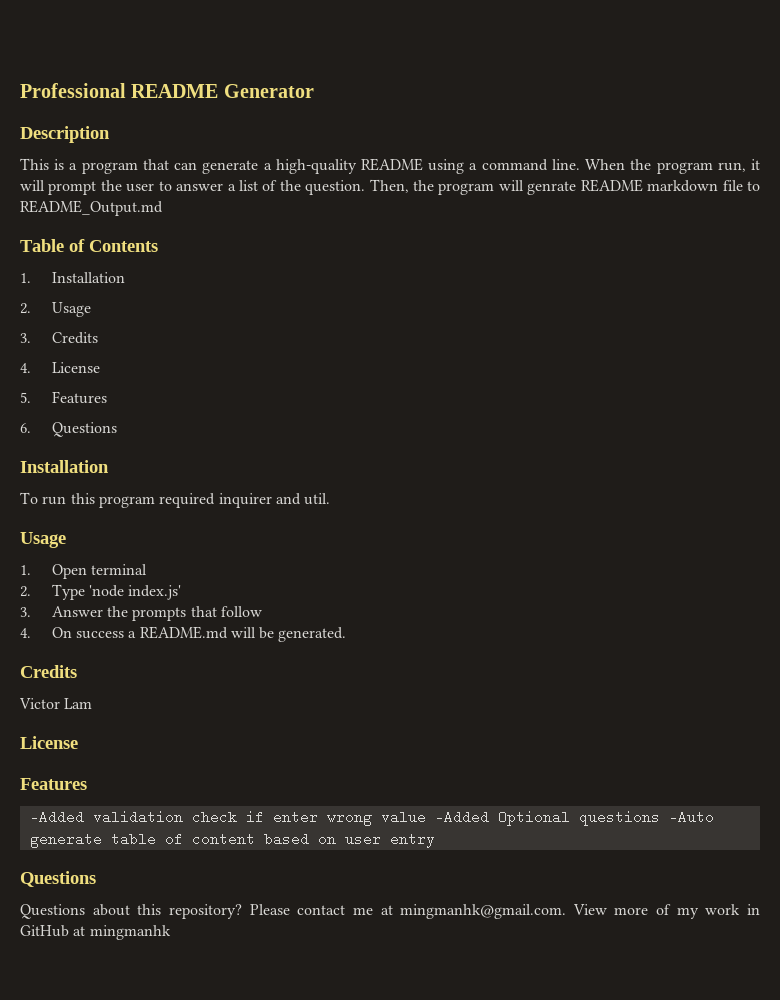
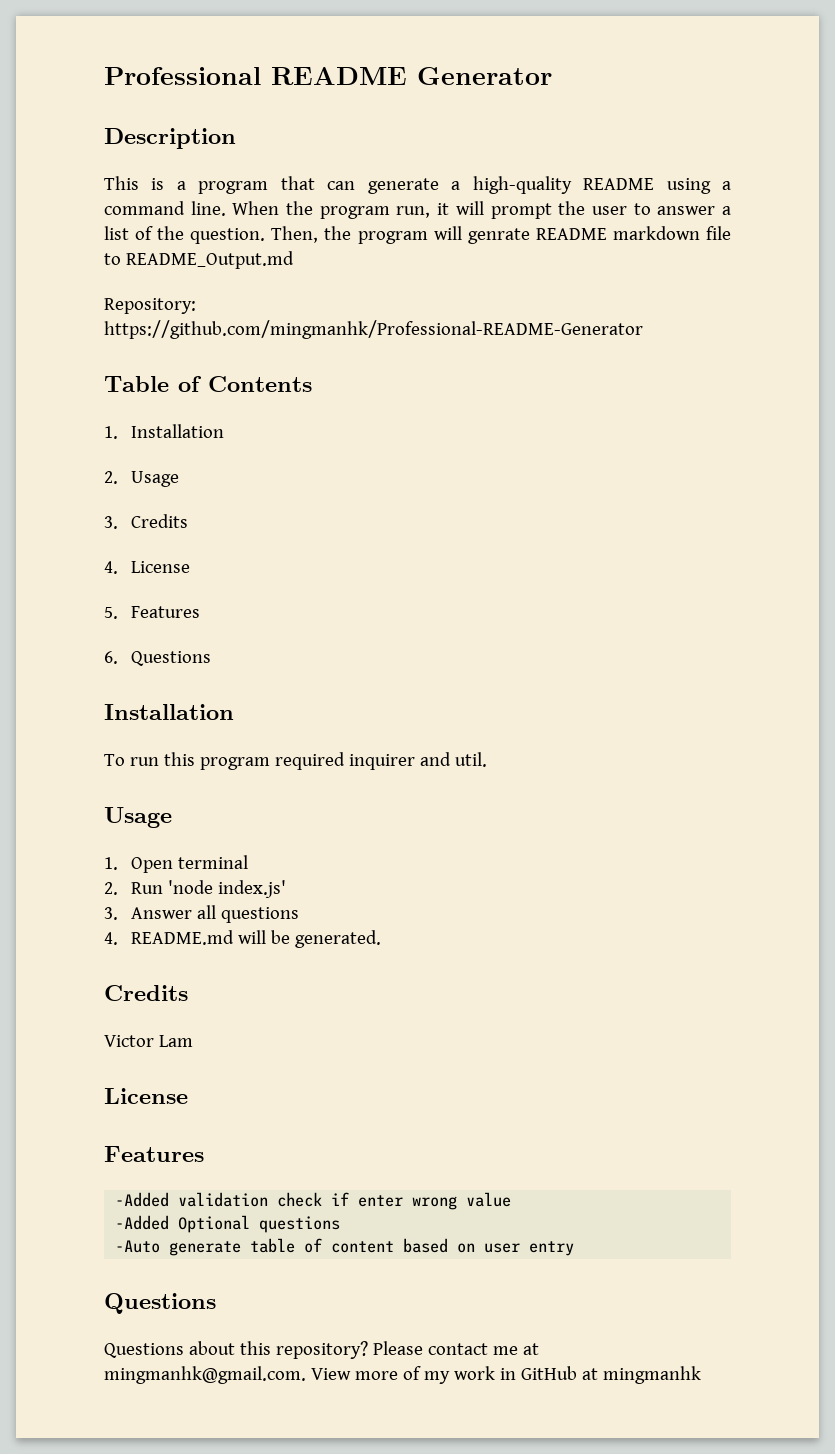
+ Repository: https://github.com/mingmanhk/Professional-README-Generator
- 2. Type 'node index.js'
+ 2. Run 'node index.js'
- 3. Answer the prompts that follow
- 4. On success a README.md will be generated.
+ 3. Answer all questions
+ 4. README.md will be generated.
- -Added validation check if enter wrong value -Added Optional questions -Auto generate table of content based on user entry
+ -Added validation check if enter wrong value
+ -Added Optional questions
+ -Auto generate table of content based on user entry

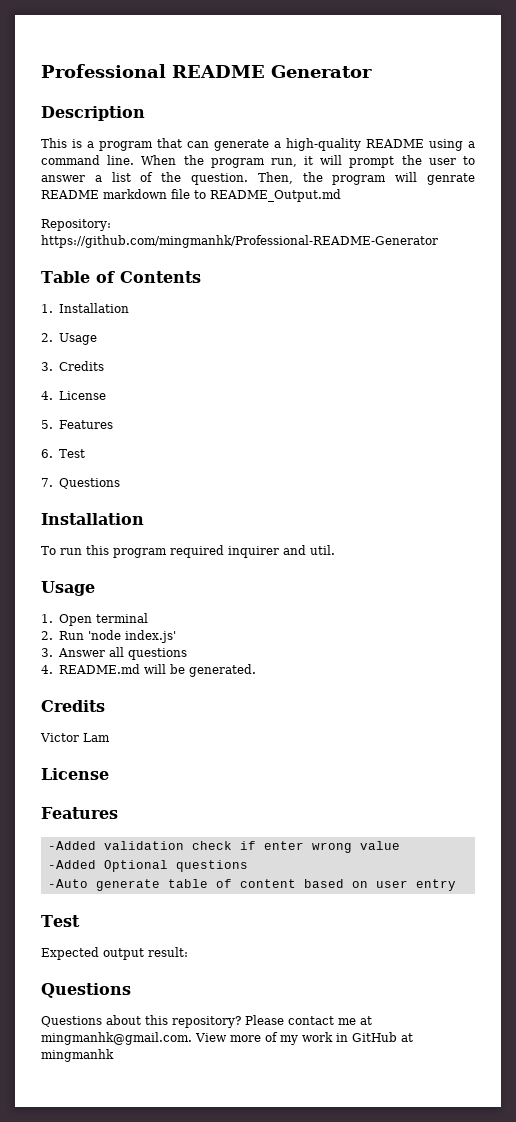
- 6. Questions
+ 6. Test
+ 7. Questions
  -Auto generate table of content based on user entry
+ Test
+ Expected output result:

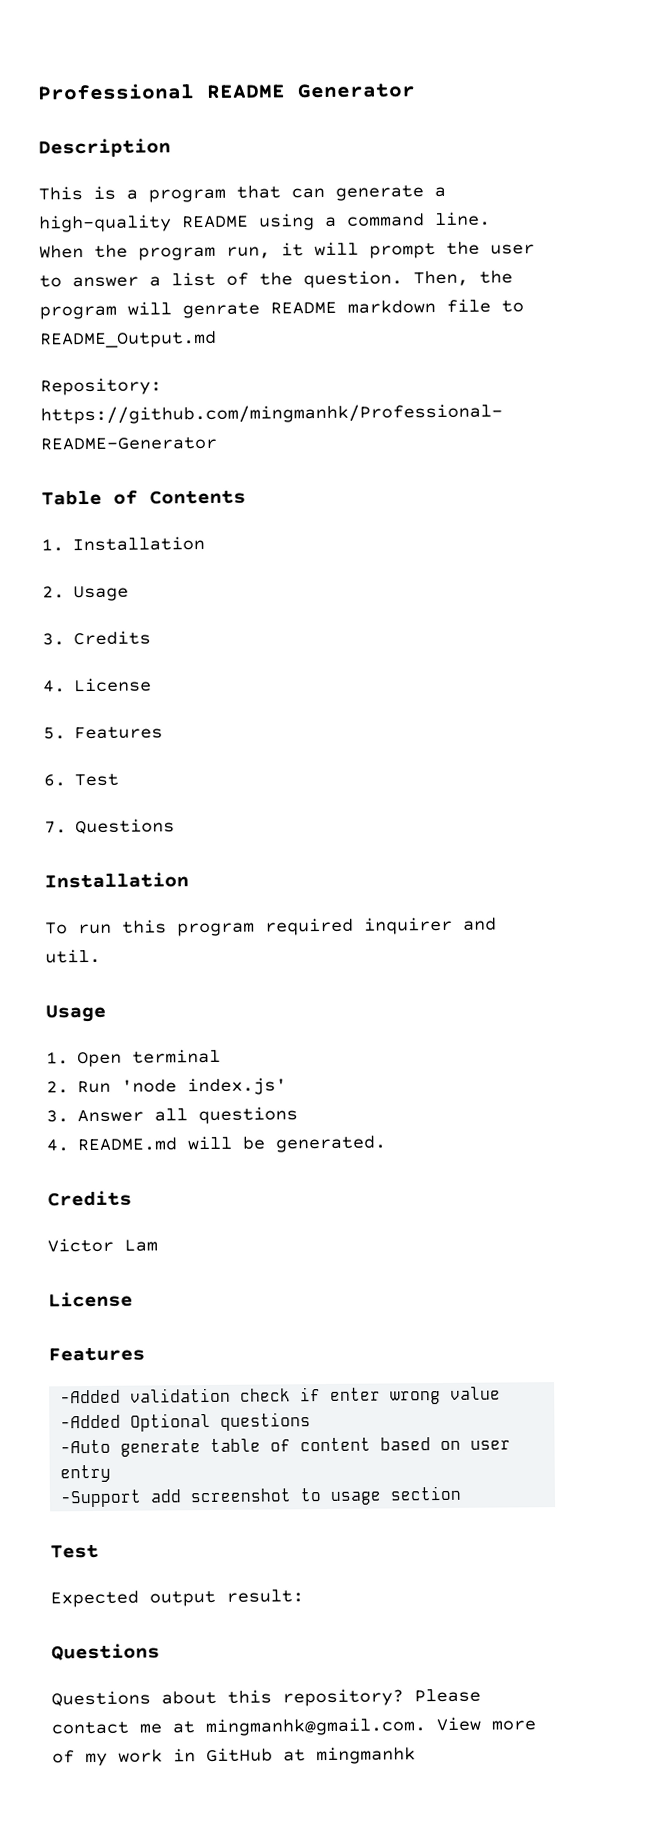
+ -Support add screenshot to usage section

